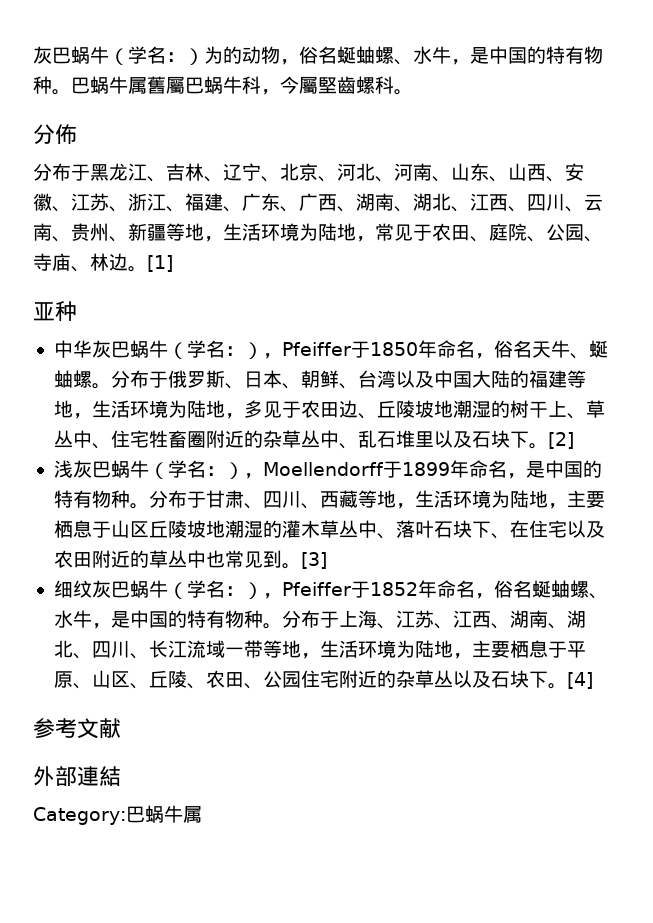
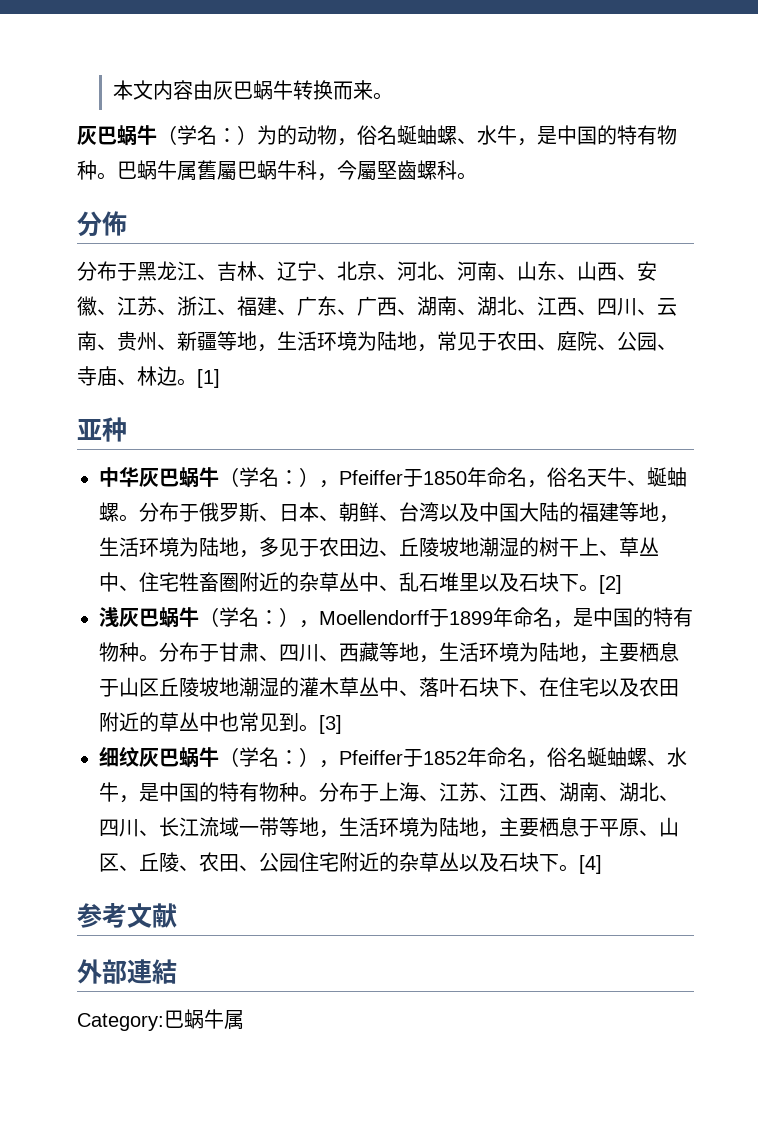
+ 本文内容由灰巴蜗牛转换而来。

